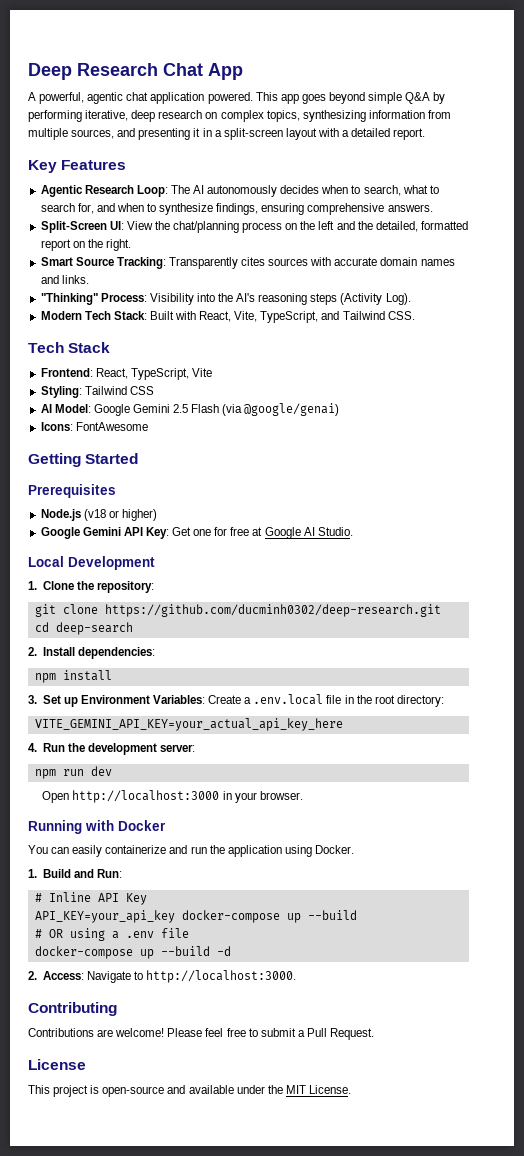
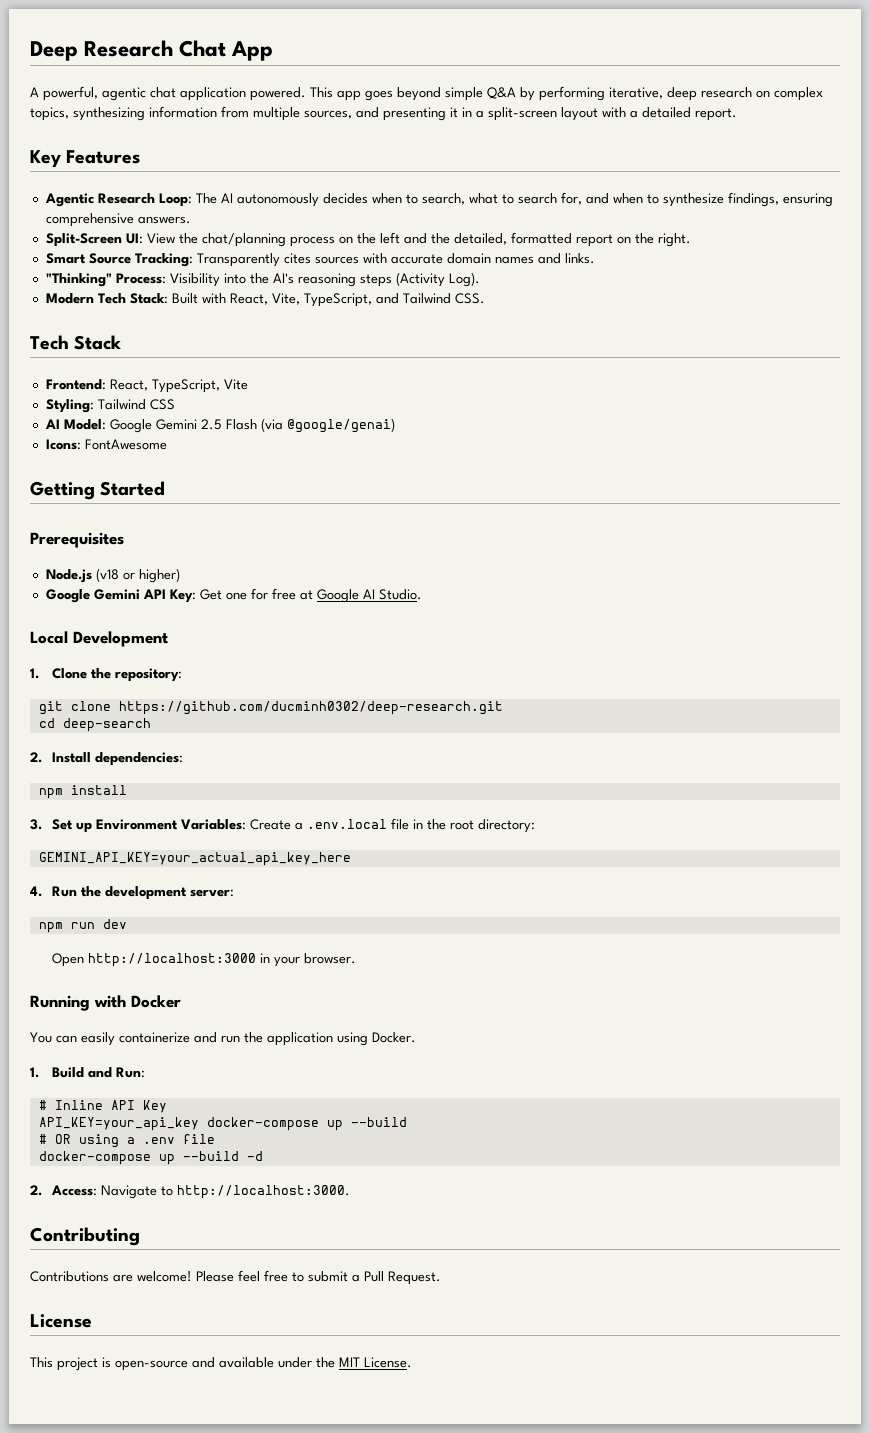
- VITE_GEMINI_API_KEY=your_actual_api_key_here
+ GEMINI_API_KEY=your_actual_api_key_here

